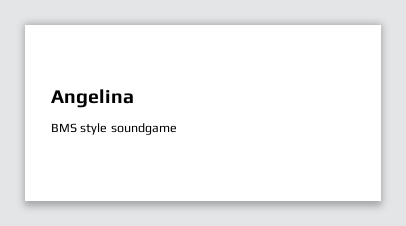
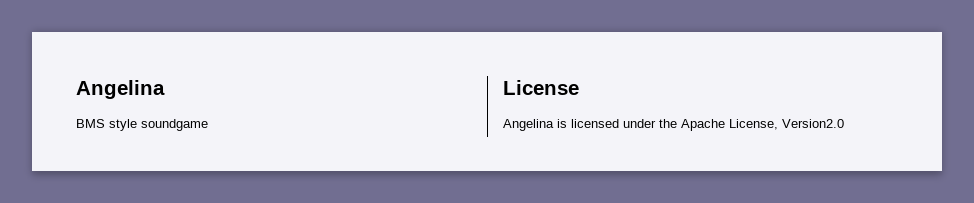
+ License
+ Angelina is licensed under the Apache License, Version2.0

